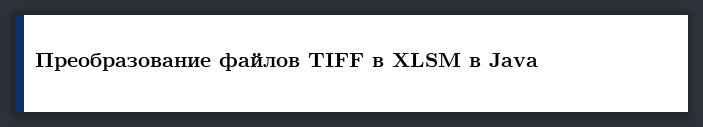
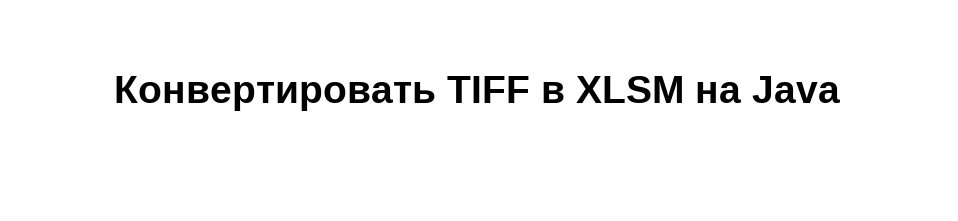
- Преобразование файлов TIFF в XLSM в Java
+ Конвертировать TIFF в XLSM на Java

